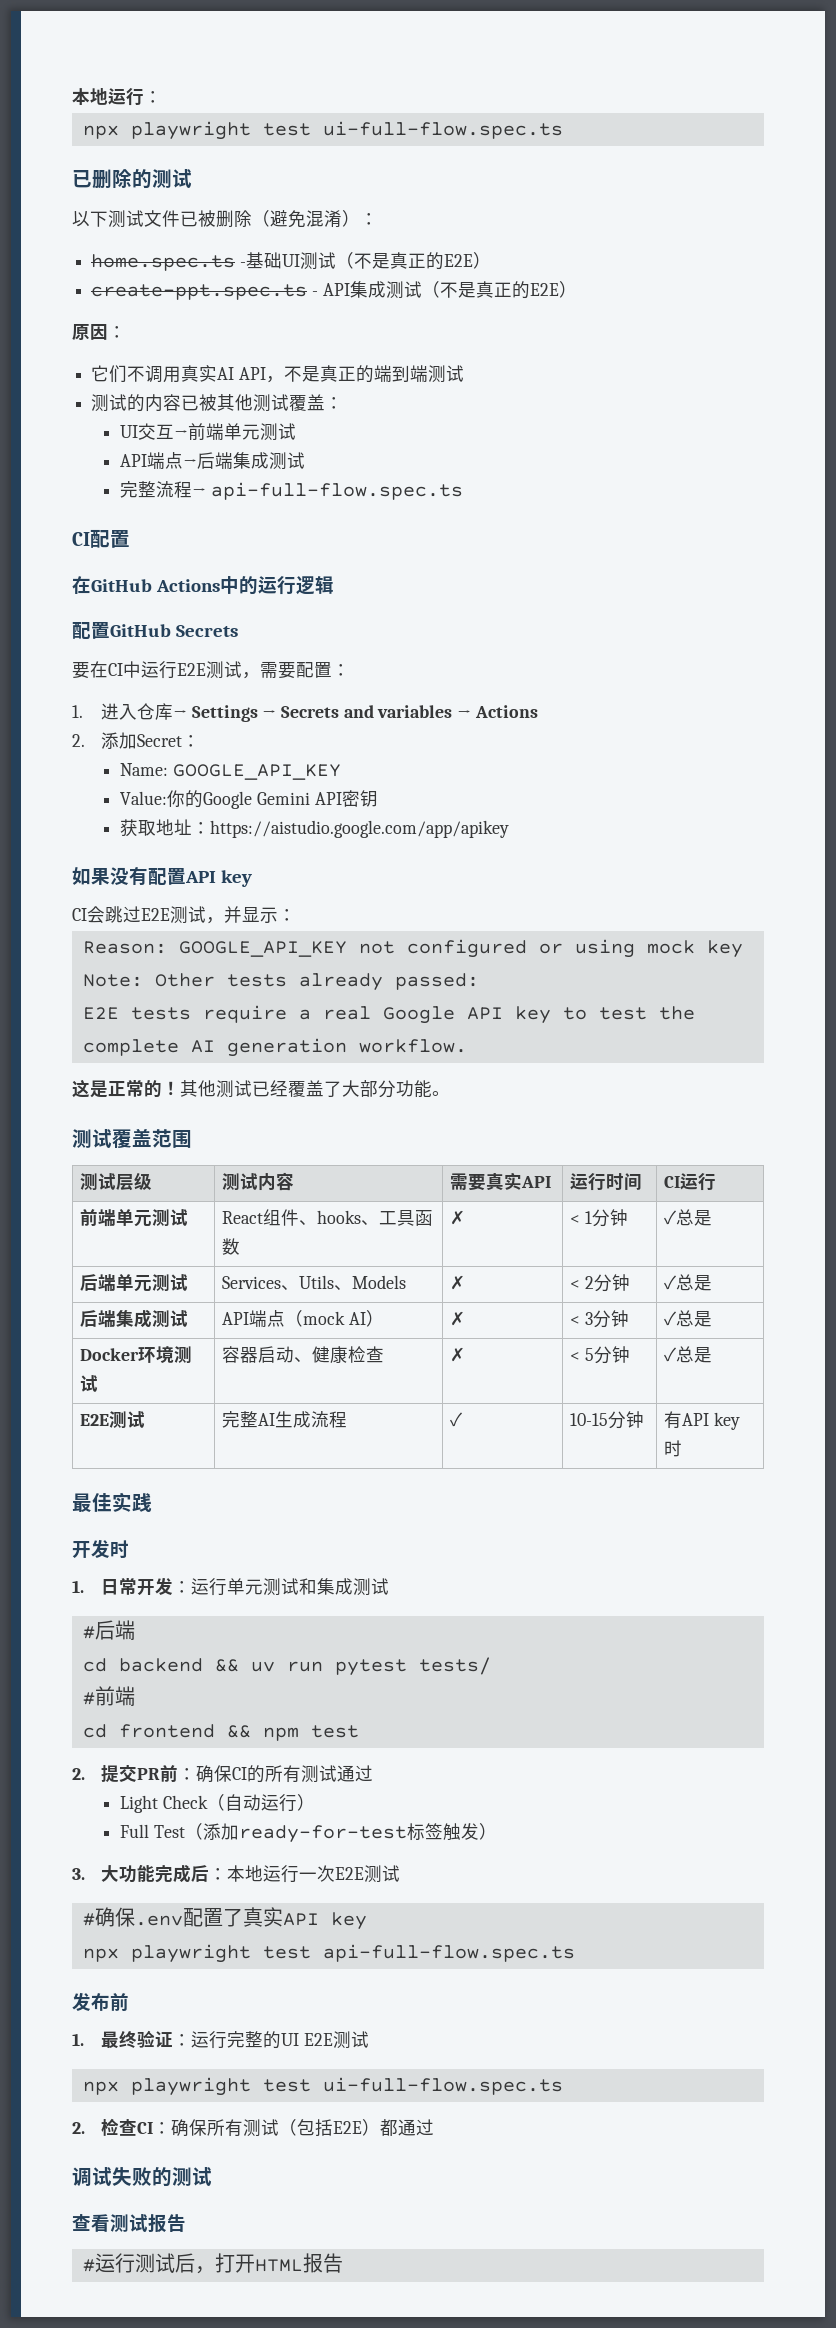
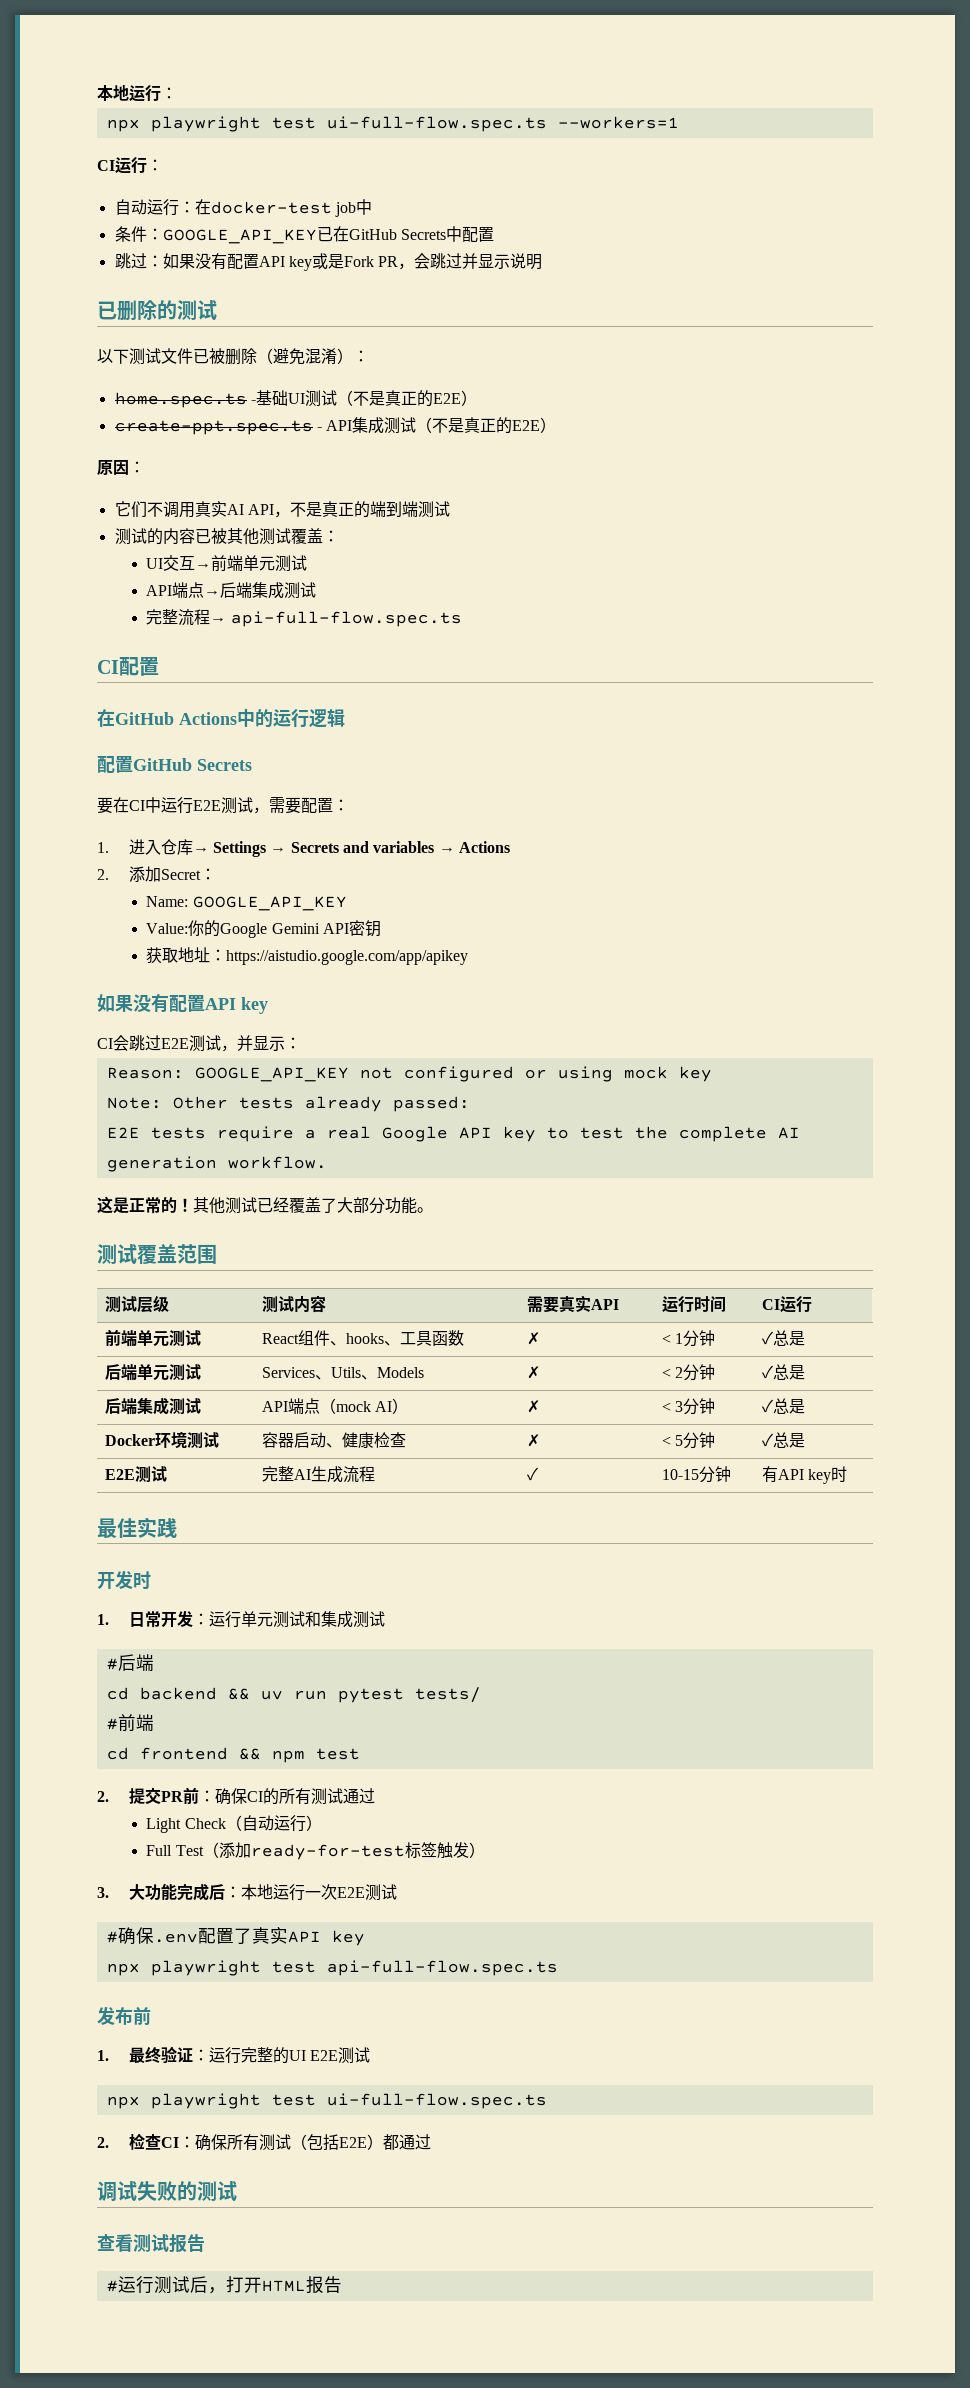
  本地运行：
- npx playwright test ui-full-flow.spec.ts
+ npx playwright test ui-full-flow.spec.ts --workers=1
+ CI运行：
+ 自动运行：在docker-test job中
+ 条件：GOOGLE_API_KEY已在GitHub Secrets中配置
+ 跳过：如果没有配置API key或是Fork PR，会跳过并显示说明

